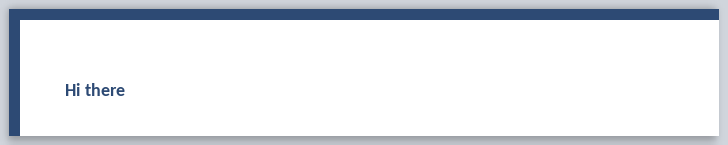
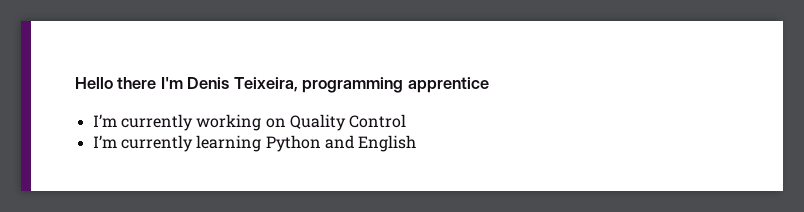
- Hi there
+ Hello there I'm Denis Teixeira, programming apprentice
+ I’m currently working on Quality Control
+ I’m currently learning Python and English

